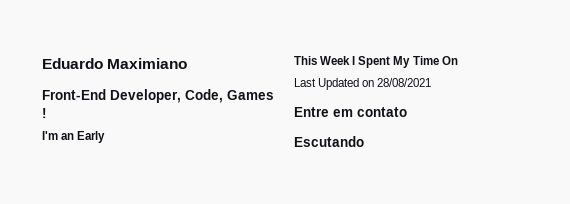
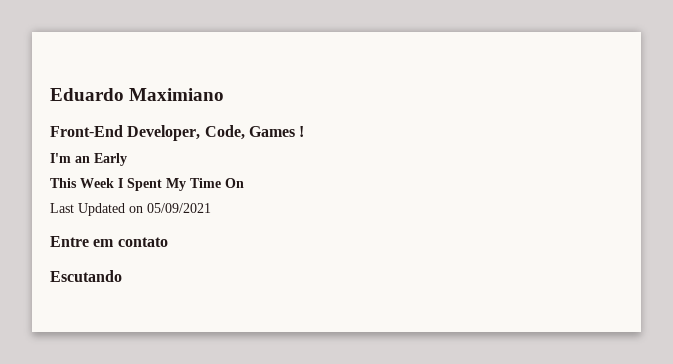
- Last Updated on 28/08/2021
+ Last Updated on 05/09/2021

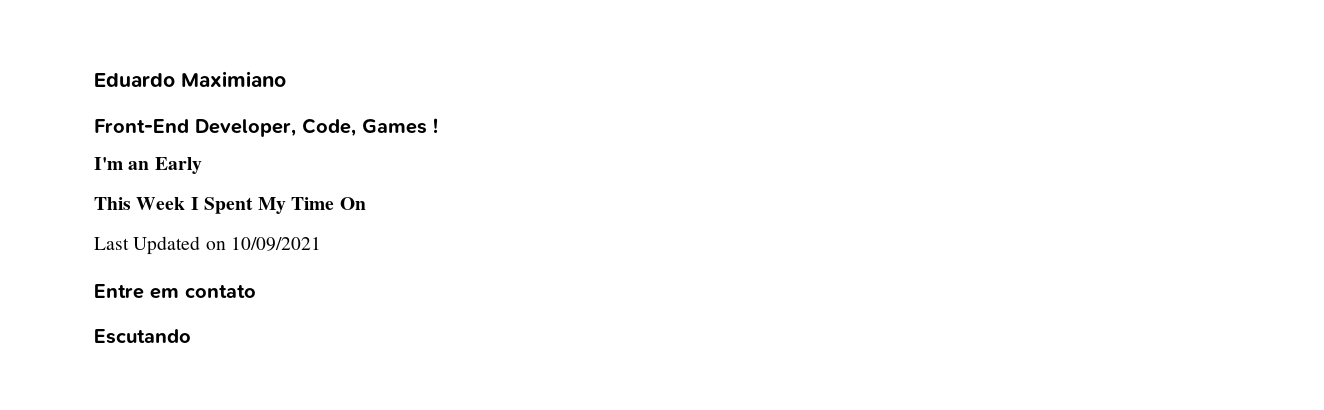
- Last Updated on 05/09/2021
+ Last Updated on 10/09/2021

